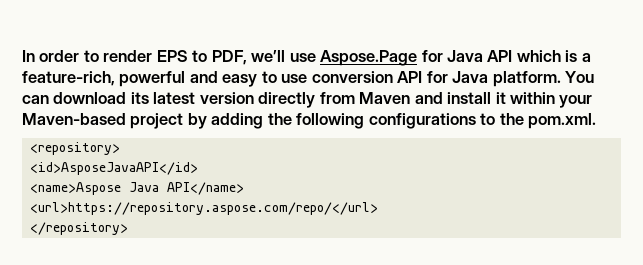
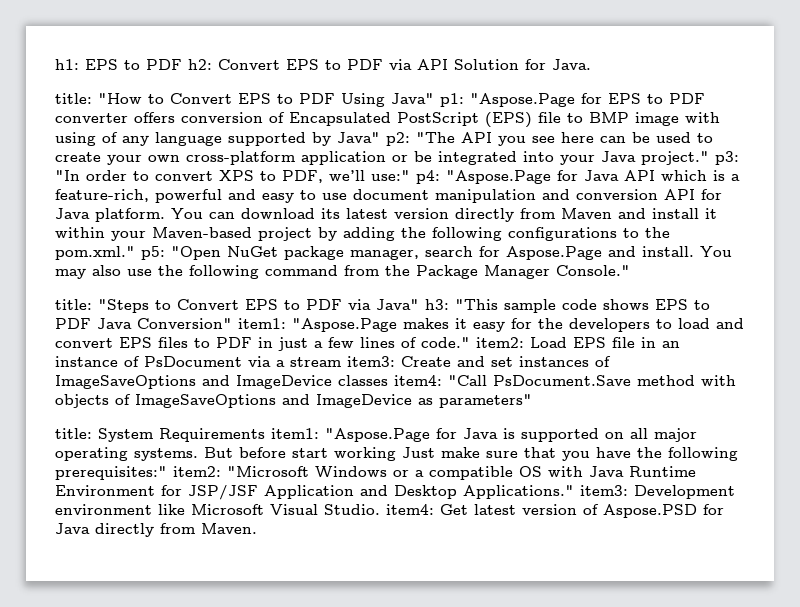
- In order to render EPS to PDF, we’ll use Aspose.Page for Java API which is a feature-rich, powerful and easy to use conversion API for Java platform.
+ h1: EPS to PDF h2: Convert EPS to PDF via API Solution for Java.
+ title: "How to Convert EPS to PDF Using Java" p1: "Aspose.Page for EPS to PDF converter offers conversion of Encapsulated PostScript (EPS) file to BMP image with using of any language supported by Java" p2: "The API you see here can be used to create your own cross-platform application or be integrated into your Java project." p3: "In order to convert XPS to PDF, we’ll use:" p4: "Aspose.Page for Java API which is a feature-rich, powerful and easy to use document manipulation and conversion API for Java platform.
- You can download its latest version directly from Maven and install it within your Maven-based project by adding the following configurations to the pom.xml.
- <repository>
- <id>AsposeJavaAPI</id>
- <name>Aspose Java API</name>
- <url>https://repository.aspose.com/repo/</url>
- </repository>
+ You can download its latest version directly from Maven and install it within your Maven-based project by adding the following configurations to the pom.xml." p5: "Open NuGet package manager, search for Aspose.Page and install. You may also use the following command from the Package Manager Console."
+ title: "Steps to Convert EPS to PDF via Java" h3: "This sample code shows EPS to PDF Java Conversion" item1: "Aspose.Page makes it easy for the developers to load and convert EPS files to PDF in just a few lines of code." item2: Load EPS file in an instance of PsDocument via a stream item3: Create and set instances of ImageSaveOptions and ImageDevice classes item4: "Call PsDocument.Save method with objects of ImageSaveOptions and ImageDevice as parameters"
+ title: System Requirements item1: "Aspose.Page for Java is supported on all major operating systems. But before start working Just make sure that you have the following prerequisites:" item2: "Microsoft Windows or a compatible OS with Java Runtime Environment for JSP/JSF Application and Desktop Applications." item3: Development environment like Microsoft Visual Studio. item4: Get latest version of Aspose.PSD for Java directly from Maven.

